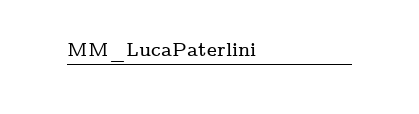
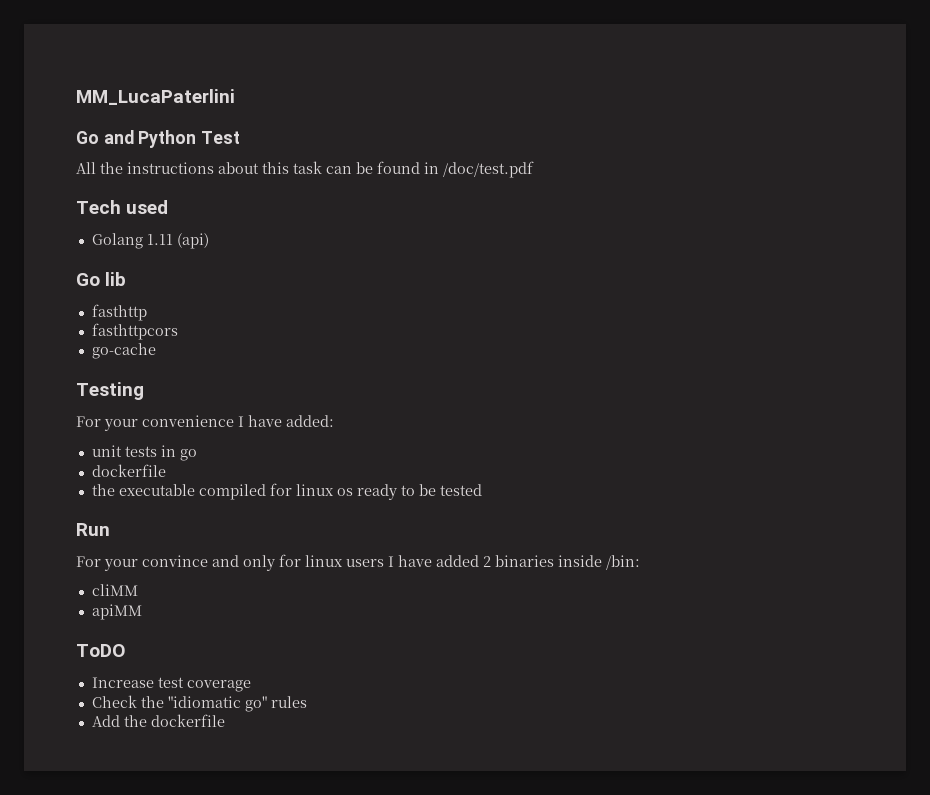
+ Go and Python Test
+ All the instructions about this task can be found in /doc/test.pdf
+ Tech used
+ Golang 1.11 (api)
+ Go lib
+ fasthttp
+ fasthttpcors
+ go-cache
+ Testing
+ For your convenience I have added:
+ unit tests in go
+ dockerfile
+ the executable compiled for linux os ready to be tested
+ Run
+ For your convince and only for linux users I have added 2 binaries inside /bin:
+ cliMM
+ apiMM
+ ToDO
+ Increase test coverage
+ Check the "idiomatic go" rules
+ Add the dockerfile

